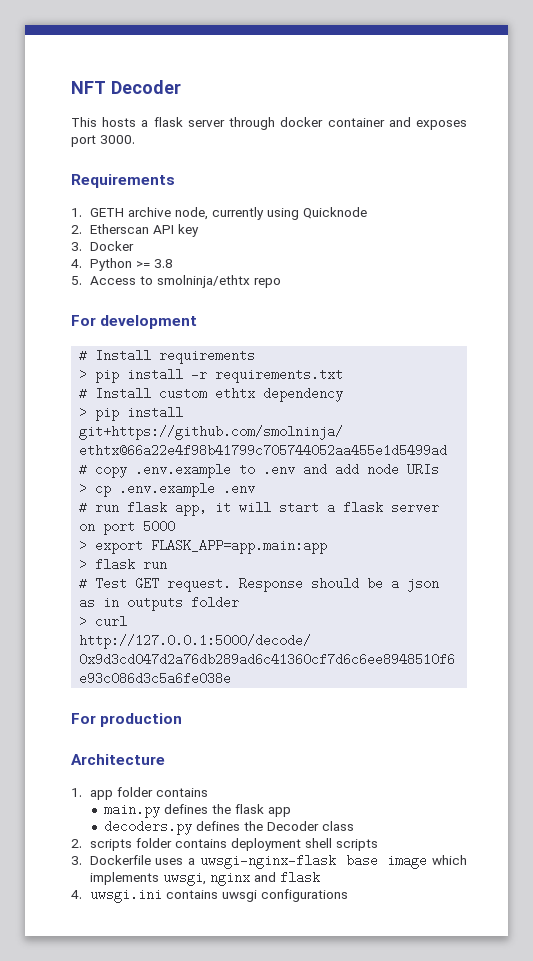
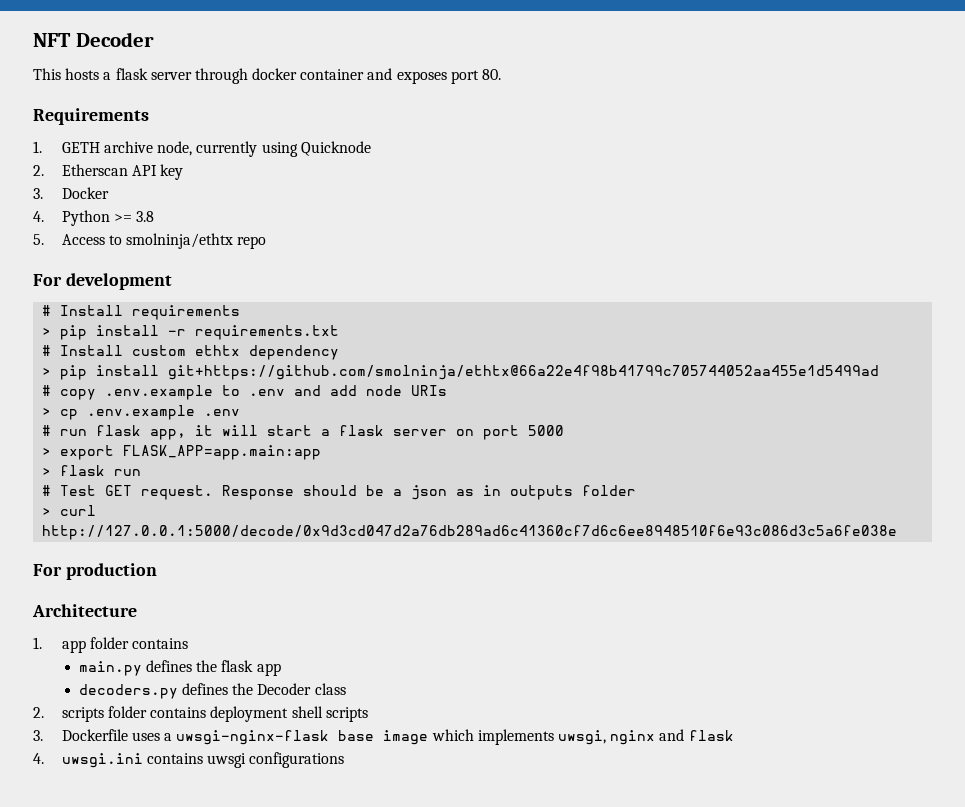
- This hosts a flask server through docker container and exposes port 3000.
+ This hosts a flask server through docker container and exposes port 80.

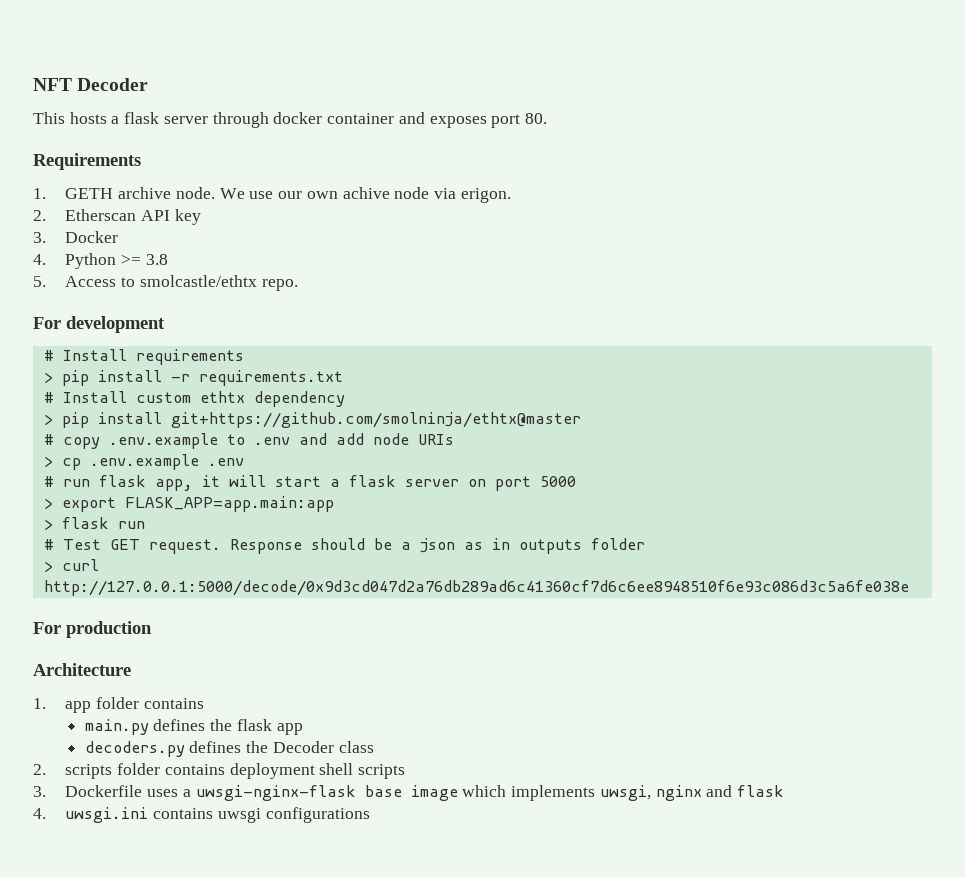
- 1. GETH archive node, currently using Quicknode
+ 1. GETH archive node. We use our own achive node via erigon.
- 5. Access to smolninja/ethtx repo
+ 5. Access to smolcastle/ethtx repo.
- > pip install git+https://github.com/smolninja/ethtx@66a22e4f98b41799c705744052aa455e1d5499ad
+ > pip install git+https://github.com/smolninja/ethtx@master

